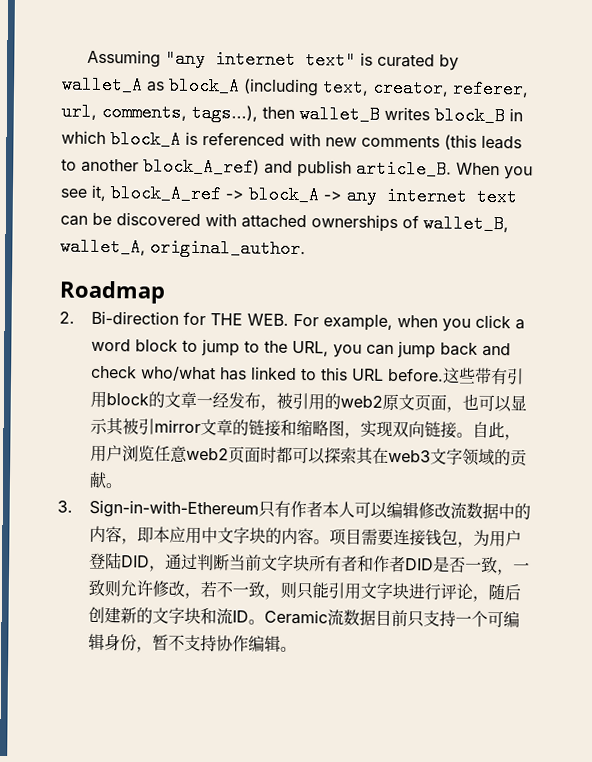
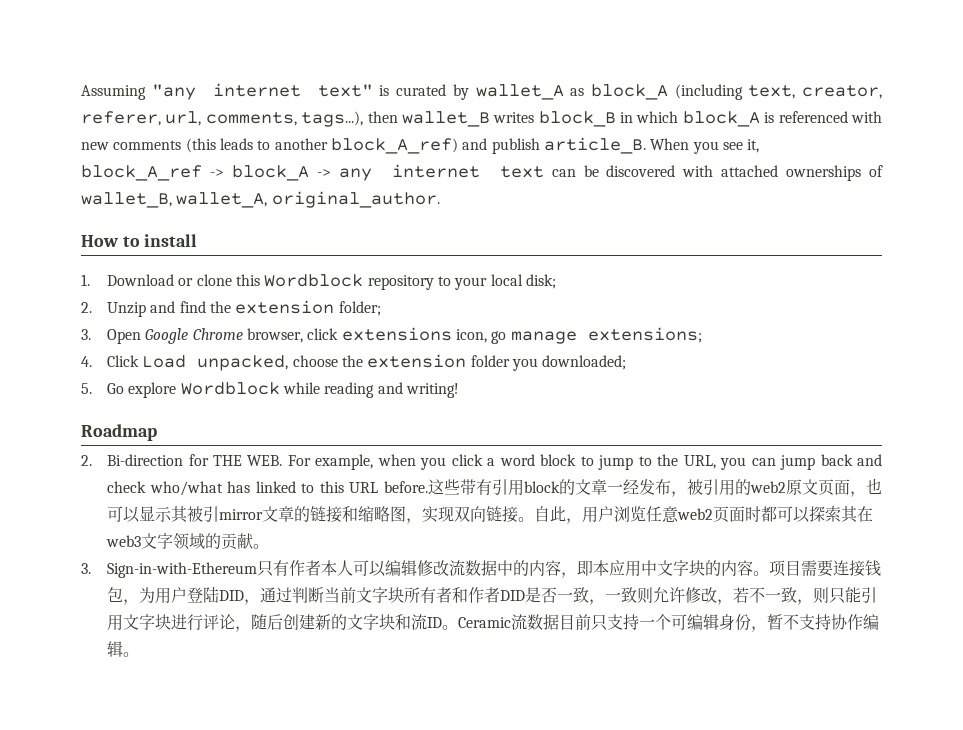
+ How to install
+ 1. Download or clone this Wordblock repository to your local disk;
+ 2. Unzip and find the extension folder;
+ 3. Open Google Chrome browser, click extensions icon, go manage extensions;
+ 4. Click Load unpacked, choose the extension folder you downloaded;
+ 5. Go explore Wordblock while reading and writing!

